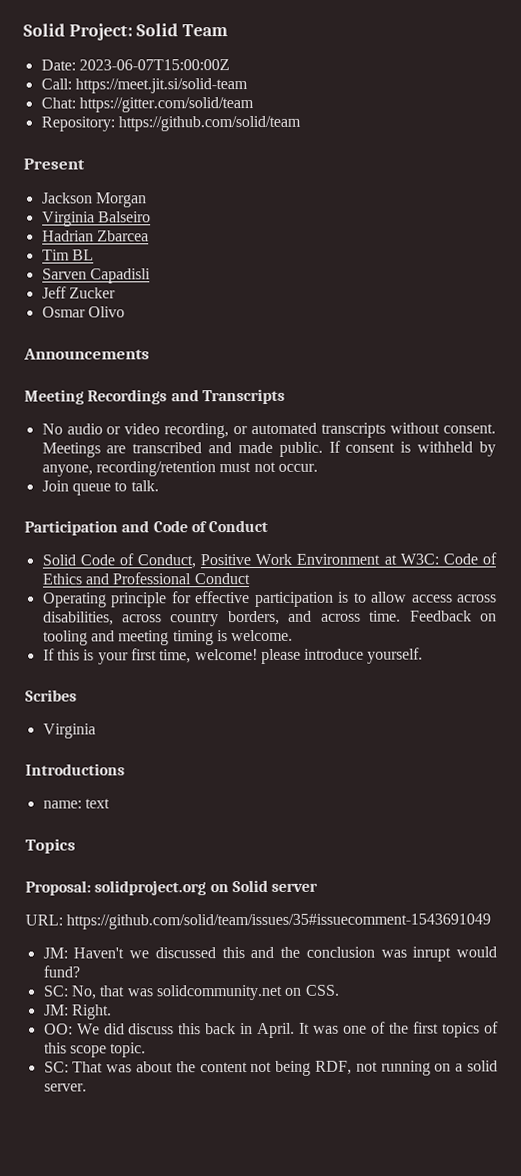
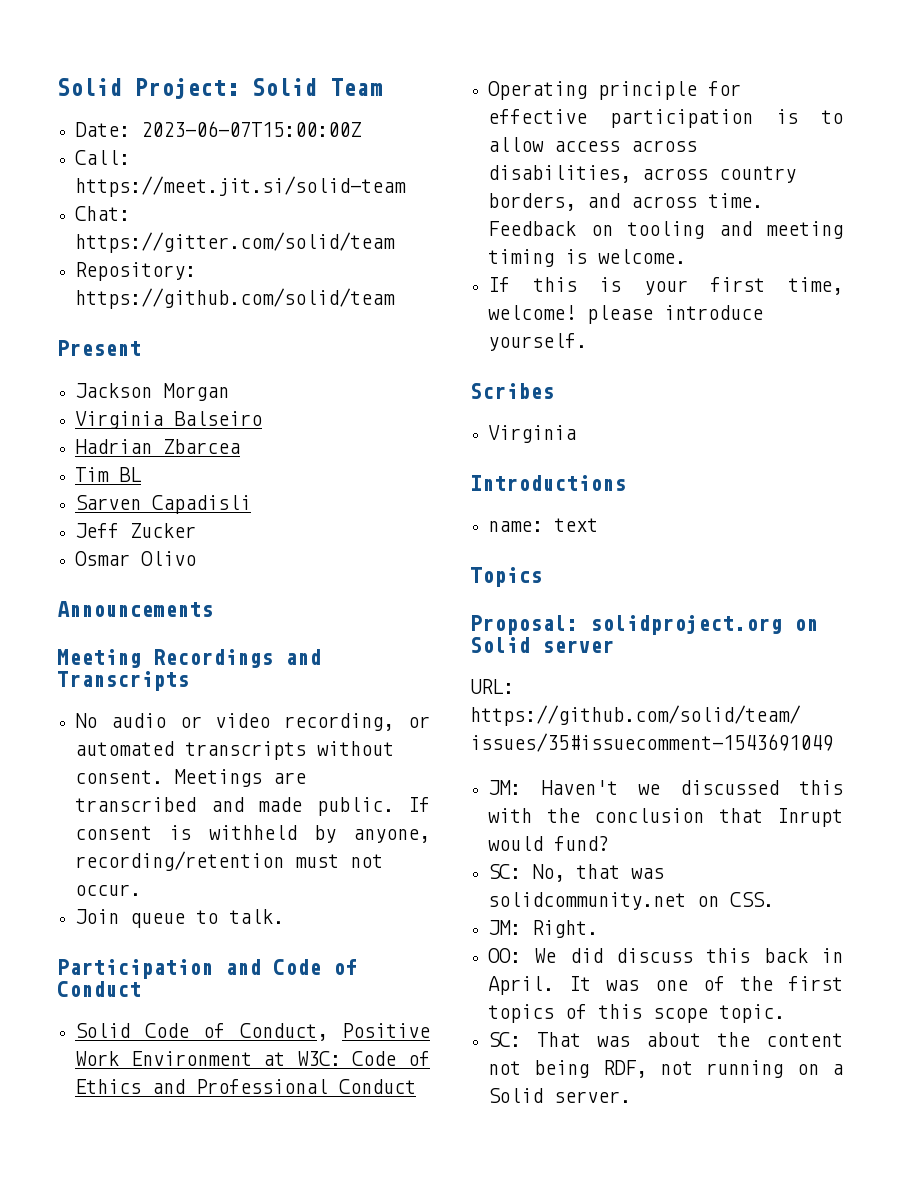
- JM: Haven't we discussed this and the conclusion was inrupt would fund?
+ JM: Haven't we discussed this with the conclusion that Inrupt would fund?
- SC: That was about the content not being RDF, not running on a solid server.
+ SC: That was about the content not being RDF, not running on a Solid server.

